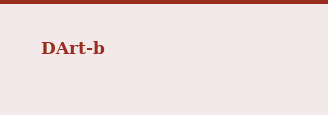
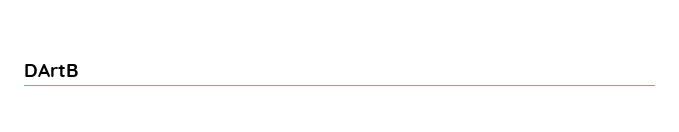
- DArt-b
+ DArtB

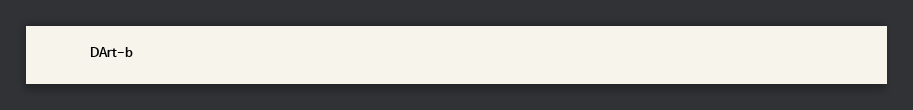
- DArtB
+ DArt-b

